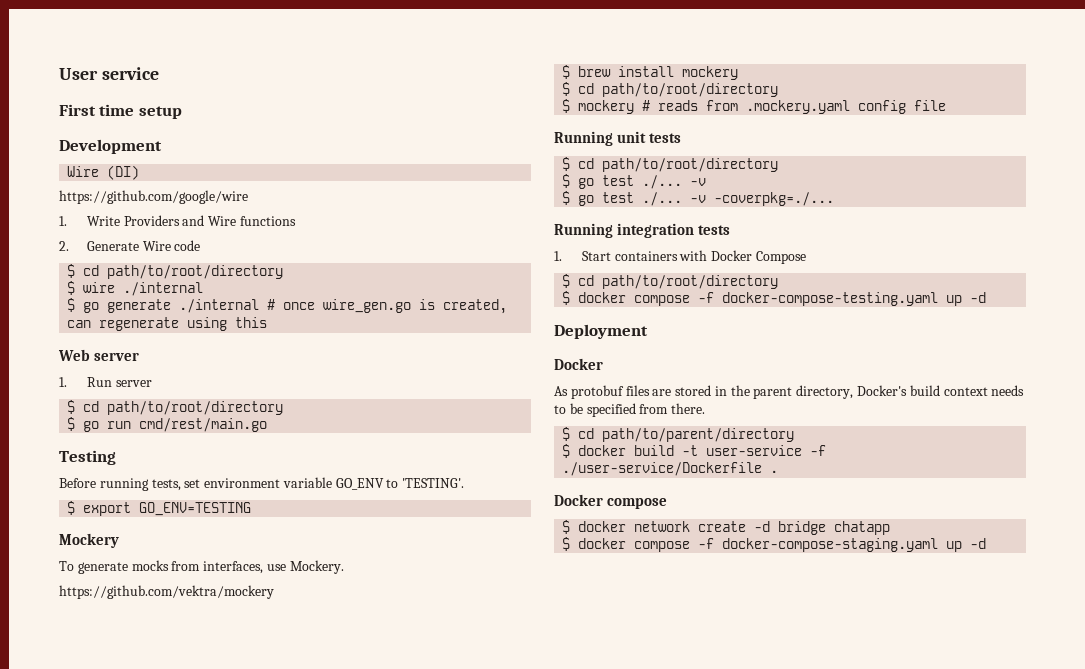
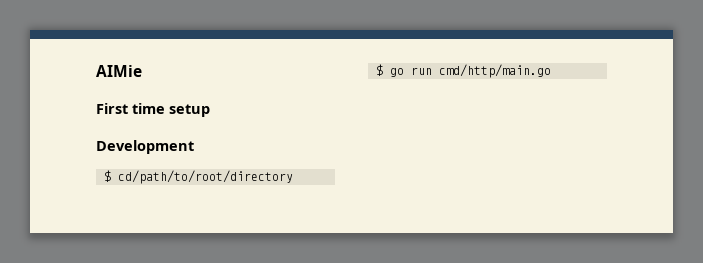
- User service
+ AIMie
- Wire (DI)
- https://github.com/google/wire
- 1. Write Providers and Wire functions
- 2. Generate Wire code
- $ cd path/to/root/directory
- $ wire ./internal
- $ go generate ./internal # once wire_gen.go is created, can regenerate using this
- Web server
- 1. Run server
- $ cd path/to/root/directory
- $ go run cmd/rest/main.go
- Testing
- Before running tests, set environment variable GO_ENV to 'TESTING'.
- $ export GO_ENV=TESTING
- Mockery
- To generate mocks from interfaces, use Mockery.
- https://github.com/vektra/mockery
- $ brew install mockery
- $ cd path/to/root/directory
- $ mockery # reads from .mockery.yaml config file
- Running unit tests
- $ cd path/to/root/directory
- $ go test ./... -v
- $ go test ./... -v -coverpkg=./...
- Running integration tests
- 1. Start containers with Docker Compose
- $ cd path/to/root/directory
- $ docker compose -f docker-compose-testing.yaml up -d
- Deployment
- Docker
- As protobuf files are stored in the parent directory, Docker's build context needs to be specified from there.
- $ cd path/to/parent/directory
- $ docker build -t user-service -f ./user-service/Dockerfile .
- Docker compose
- $ docker network create -d bridge chatapp
- $ docker compose -f docker-compose-staging.yaml up -d
+ $ cd/path/to/root/directory
+ $ go run cmd/http/main.go

